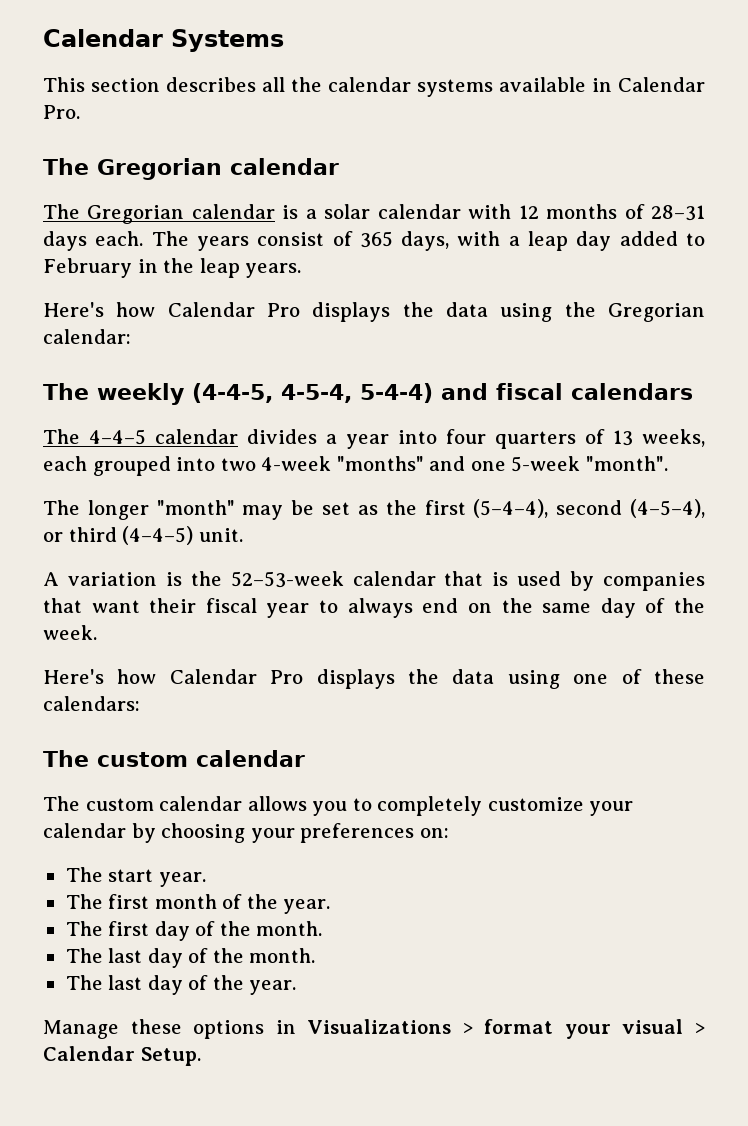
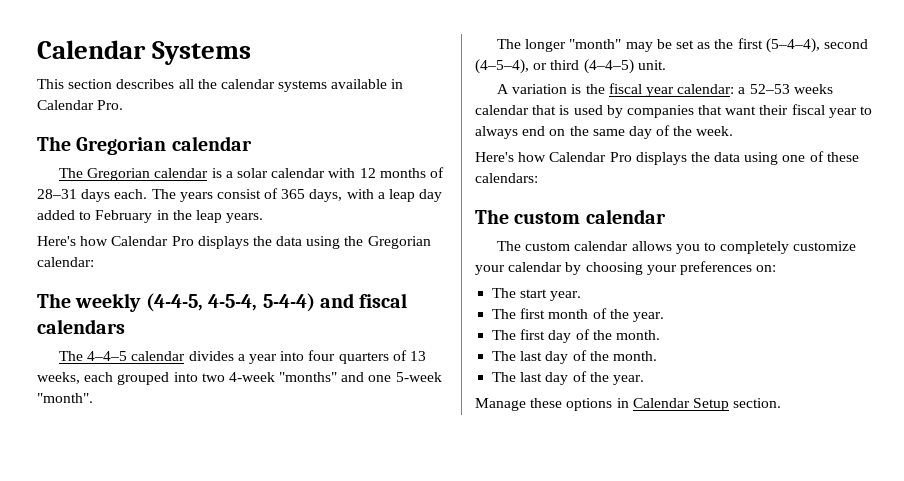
- A variation is the 52–53-week calendar that is used by companies that want their fiscal year to always end on the same day of the week.
+ A variation is the fiscal year calendar: a 52–53 weeks calendar that is used by companies that want their fiscal year to always end on the same day of the week.
- Manage these options in Visualizations > format your visual > Calendar Setup.
+ Manage these options in Calendar Setup section.

